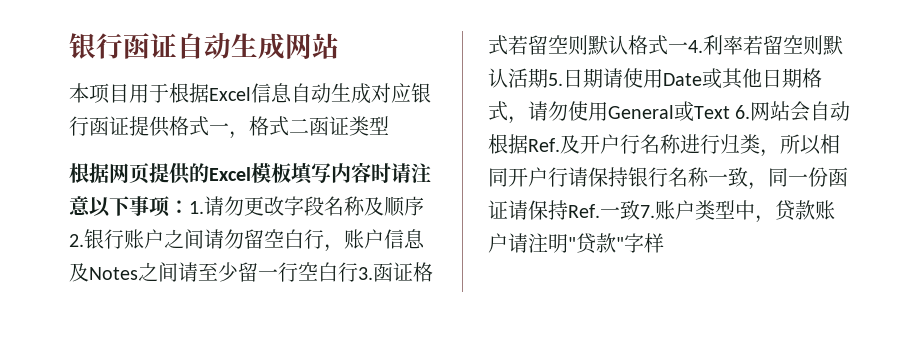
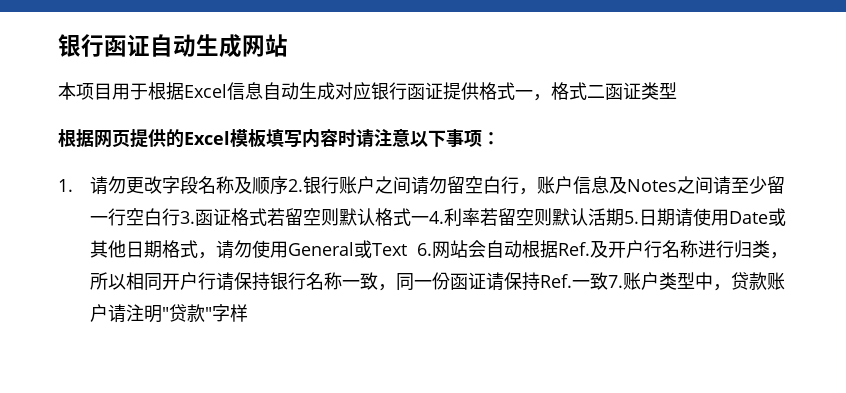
- 根据网页提供的Excel模板填写内容时请注意以下事项：1.请勿更改字段名称及顺序2.银行账户之间请勿留空白行，账户信息及Notes之间请至少留一行空白行3.函证格式若留空则默认格式一4.利率若留空则默认活期5.日期请使用Date或其他日期格式，请勿使用General或Text 6.网站会自动根据Ref.及开户行名称进行归类，所以相同开户行请保持银行名称一致，同一份函证请保持Ref.一致7.账户类型中，贷款账户请注明"贷款"字样
+ 根据网页提供的Excel模板填写内容时请注意以下事项：
+ 1.请勿更改字段名称及顺序2.银行账户之间请勿留空白行，账户信息及Notes之间请至少留一行空白行3.函证格式若留空则默认格式一4.利率若留空则默认活期5.日期请使用Date或其他日期格式，请勿使用General或Text 6.网站会自动根据Ref.及开户行名称进行归类，所以相同开户行请保持银行名称一致，同一份函证请保持Ref.一致7.账户类型中，贷款账户请注明"贷款"字样

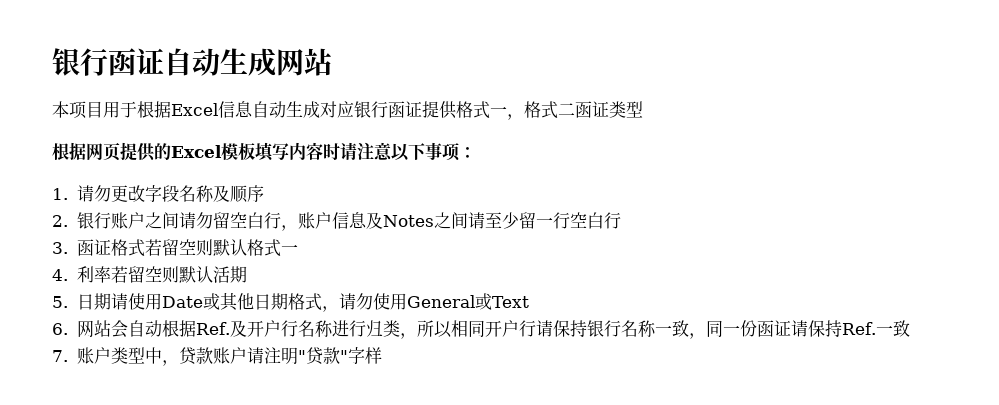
- 1.请勿更改字段名称及顺序2.银行账户之间请勿留空白行，账户信息及Notes之间请至少留一行空白行3.函证格式若留空则默认格式一4.利率若留空则默认活期5.日期请使用Date或其他日期格式，请勿使用General或Text 6.网站会自动根据Ref.及开户行名称进行归类，所以相同开户行请保持银行名称一致，同一份函证请保持Ref.一致7.账户类型中，贷款账户请注明"贷款"字样
+ 1.请勿更改字段名称及顺序
+ 2.银行账户之间请勿留空白行，账户信息及Notes之间请至少留一行空白行
+ 3.函证格式若留空则默认格式一
+ 4.利率若留空则默认活期
+ 5.日期请使用Date或其他日期格式，请勿使用General或Text
+ 6.网站会自动根据Ref.及开户行名称进行归类，所以相同开户行请保持银行名称一致，同一份函证请保持Ref.一致
+ 7.账户类型中，贷款账户请注明"贷款"字样

